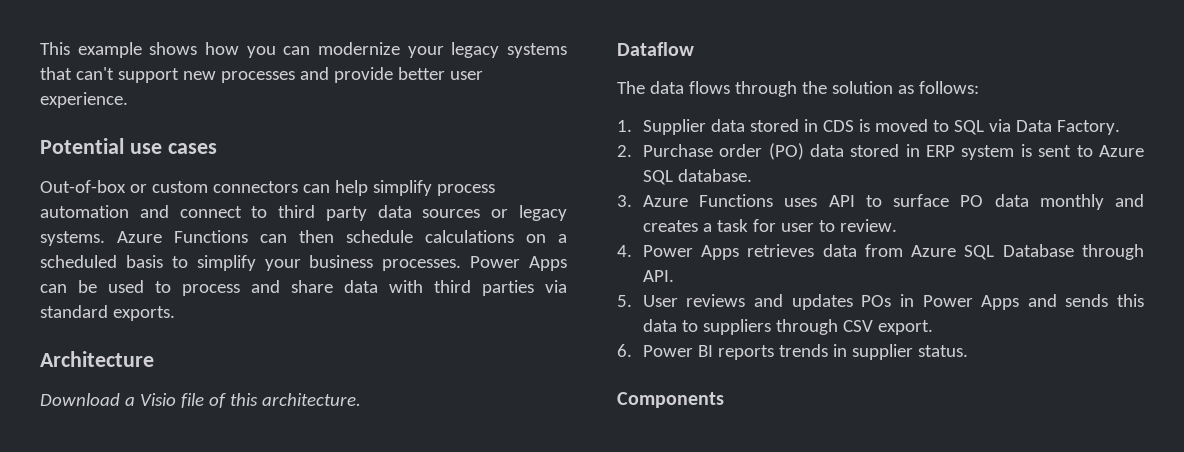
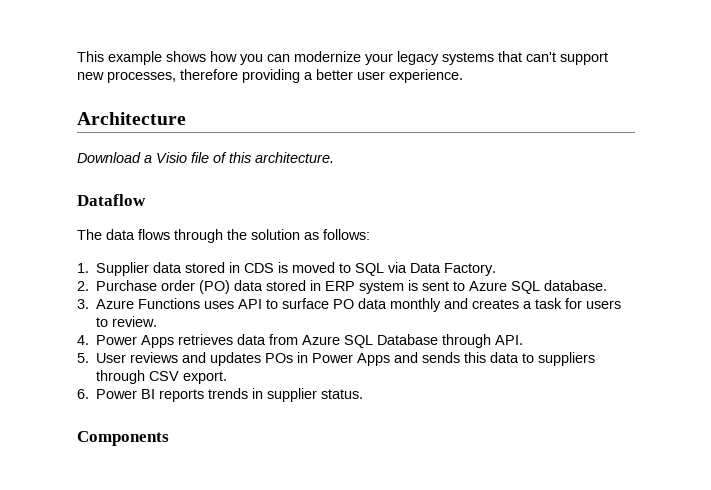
- This example shows how you can modernize your legacy systems that can't support new processes and provide better user experience.
+ This example shows how you can modernize your legacy systems that can't support new processes, therefore providing a better user experience.
- Potential use cases
- Out-of-box or custom connectors can help simplify process automation and connect to third party data sources or legacy systems. Azure Functions can then schedule calculations on a scheduled basis to simplify your business processes. Power Apps can be used to process and share data with third parties via standard exports.
- 3. Azure Functions uses API to surface PO data monthly and creates a task for user to review.
+ 3. Azure Functions uses API to surface PO data monthly and creates a task for users to review.

